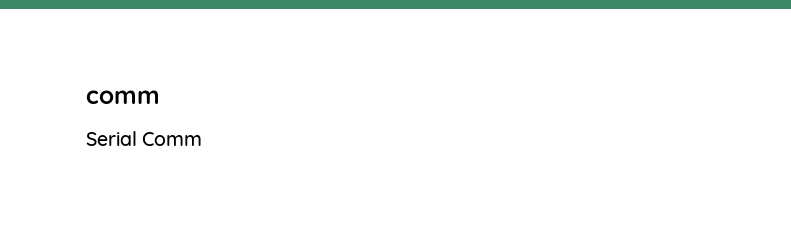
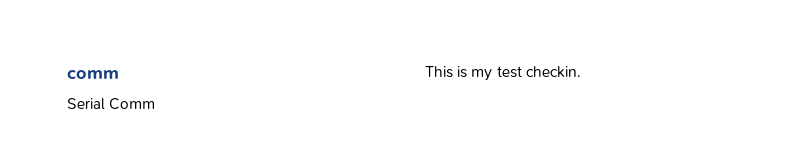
+ This is my test checkin.

